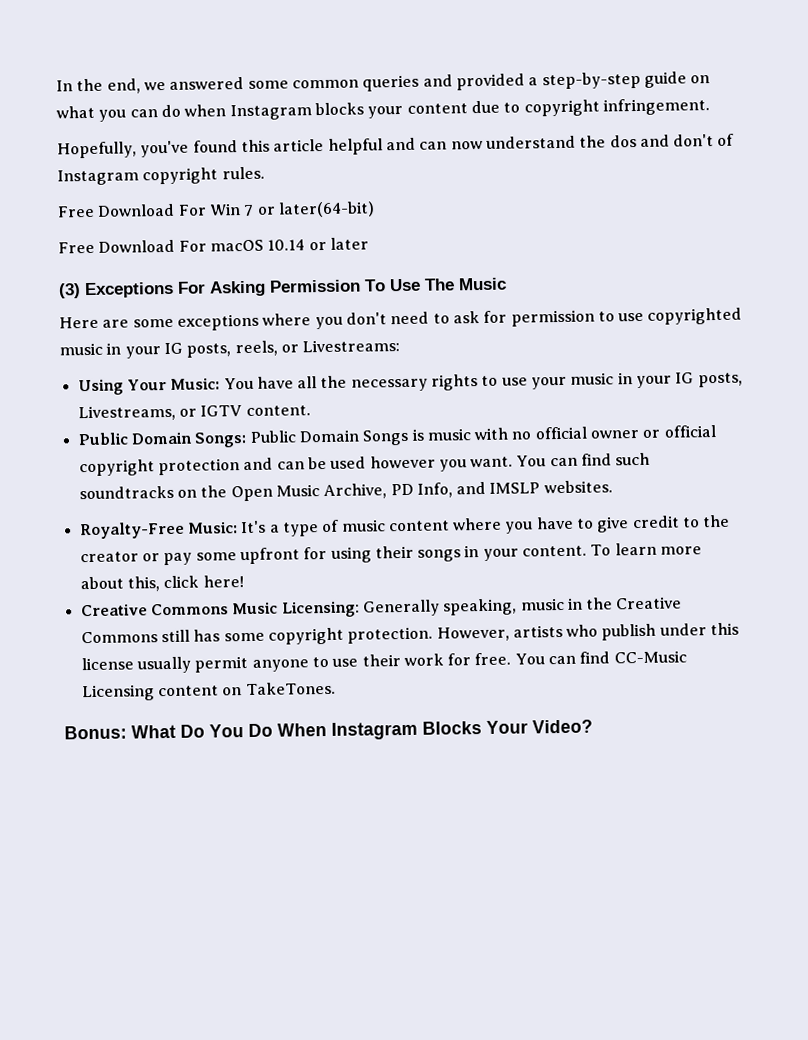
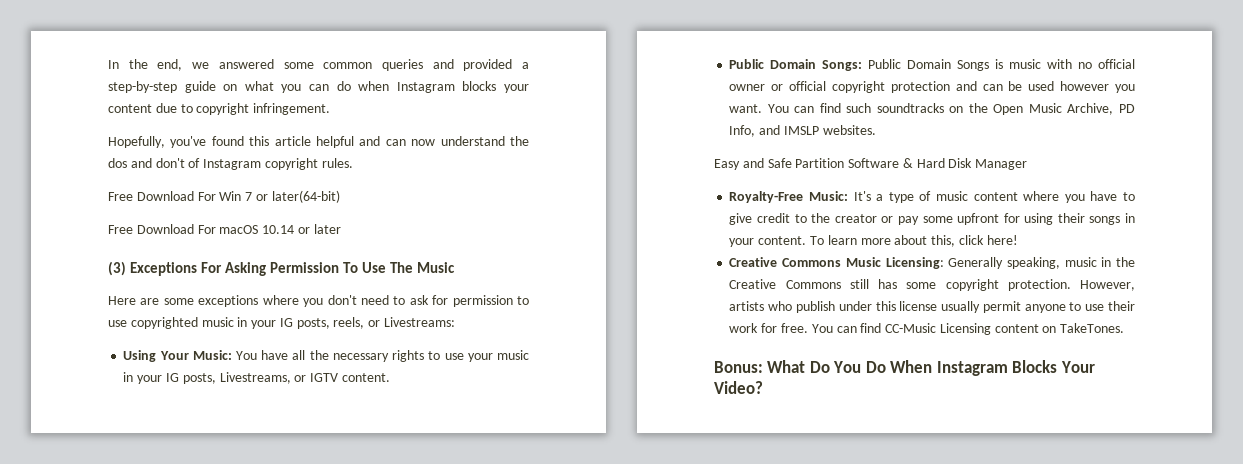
+ Easy and Safe Partition Software & Hard Disk Manager

